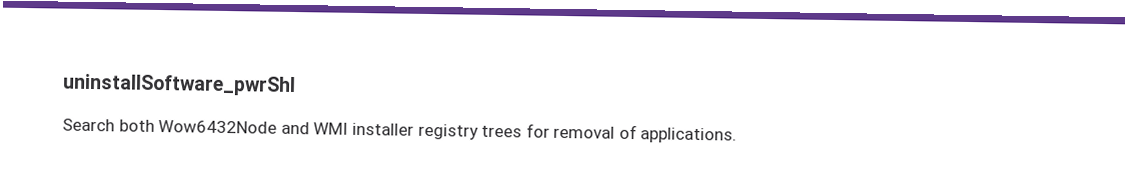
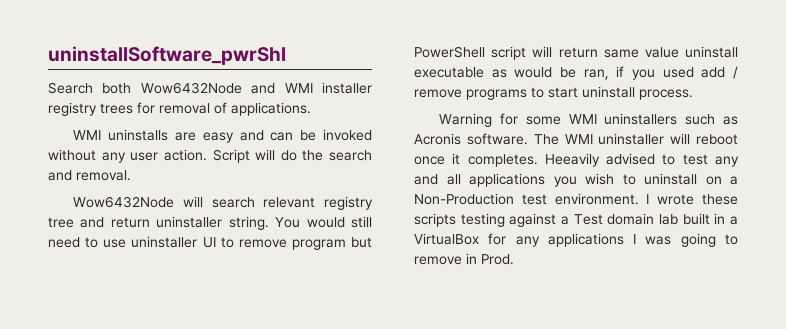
+ WMI uninstalls are easy and can be invoked without any user action. Script will do the search and removal.
+ Wow6432Node will search relevant registry tree and return uninstaller string. You would still need to use uninstaller UI to remove program but PowerShell script will return same value uninstall executable as would be ran, if you used add / remove programs to start uninstall process.
+ Warning for some WMI uninstallers such as Acronis software. The WMI uninstaller will reboot once it completes. Heeavily advised to test any and all applications you wish to uninstall on a Non-Production test environment. I wrote these scripts testing against a Test domain lab built in a VirtualBox for any applications I was going to remove in Prod.

